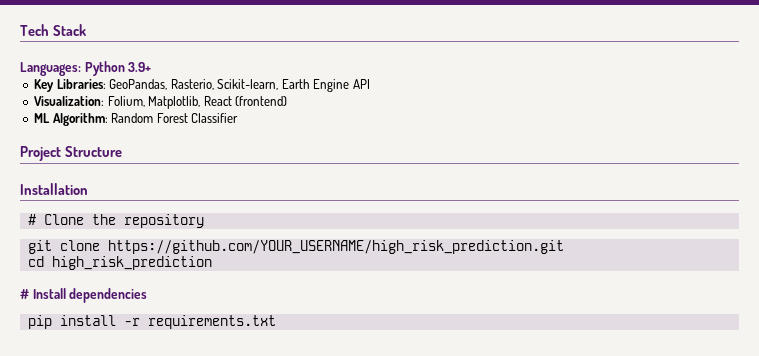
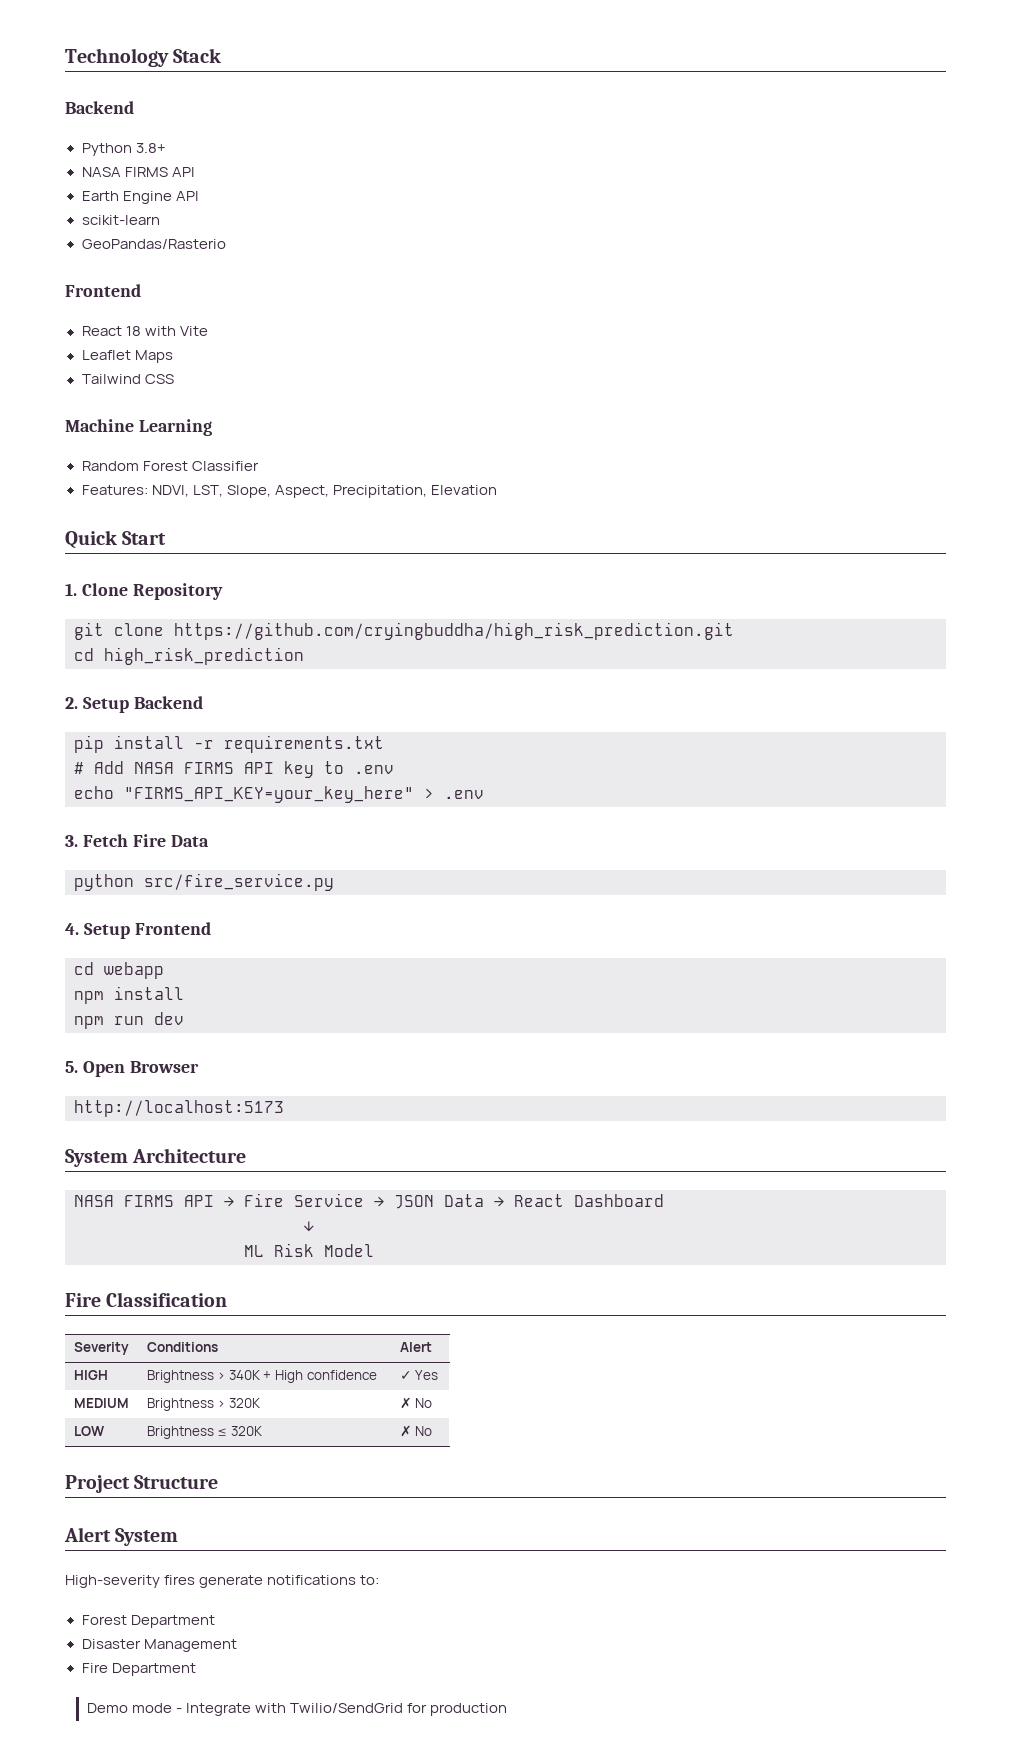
- Tech Stack
- Languages: Python 3.9+
- Key Libraries: GeoPandas, Rasterio, Scikit-learn, Earth Engine API
- Visualization: Folium, Matplotlib, React (frontend)
- ML Algorithm: Random Forest Classifier
- Project Structure
- Installation
- # Clone the repository
+ Technology Stack
+ Backend
+ Python 3.8+
+ NASA FIRMS API
+ Earth Engine API
+ scikit-learn
+ GeoPandas/Rasterio
+ Frontend
+ React 18 with Vite
+ Leaflet Maps
+ Tailwind CSS
+ Machine Learning
+ Random Forest Classifier
+ Features: NDVI, LST, Slope, Aspect, Precipitation, Elevation
+ Quick Start
+ 1. Clone Repository
- git clone https://github.com/YOUR_USERNAME/high_risk_prediction.git
+ git clone https://github.com/cryingbuddha/high_risk_prediction.git
- # Install dependencies
+ 2. Setup Backend
+ # Add NASA FIRMS API key to .env
+ echo "FIRMS_API_KEY=your_key_here" > .env
+ 3. Fetch Fire Data
+ python src/fire_service.py
+ 4. Setup Frontend
+ cd webapp
+ npm install
+ npm run dev
+ 5. Open Browser
+ http://localhost:5173
+ System Architecture
+ NASA FIRMS API → Fire Service → JSON Data → React Dashboard
+ ↓
+ ML Risk Model
+ Fire Classification
+ Severity | Conditions | Alert
+ HIGH | Brightness > 340K + High confidence | ✓ Yes
+ MEDIUM | Brightness > 320K | ✗ No
+ LOW | Brightness ≤ 320K | ✗ No
+ Project Structure
+ Alert System
+ High-severity fires generate notifications to:
+ Forest Department
+ Disaster Management
+ Fire Department
+ Demo mode - Integrate with Twilio/SendGrid for production

